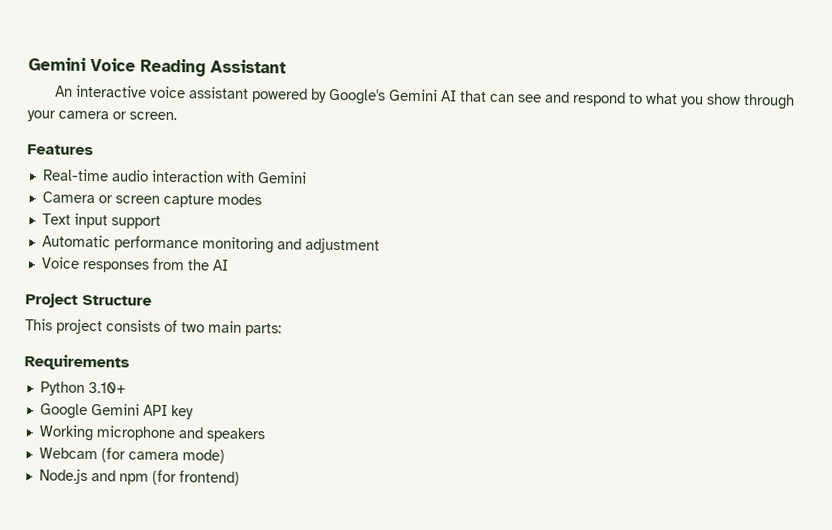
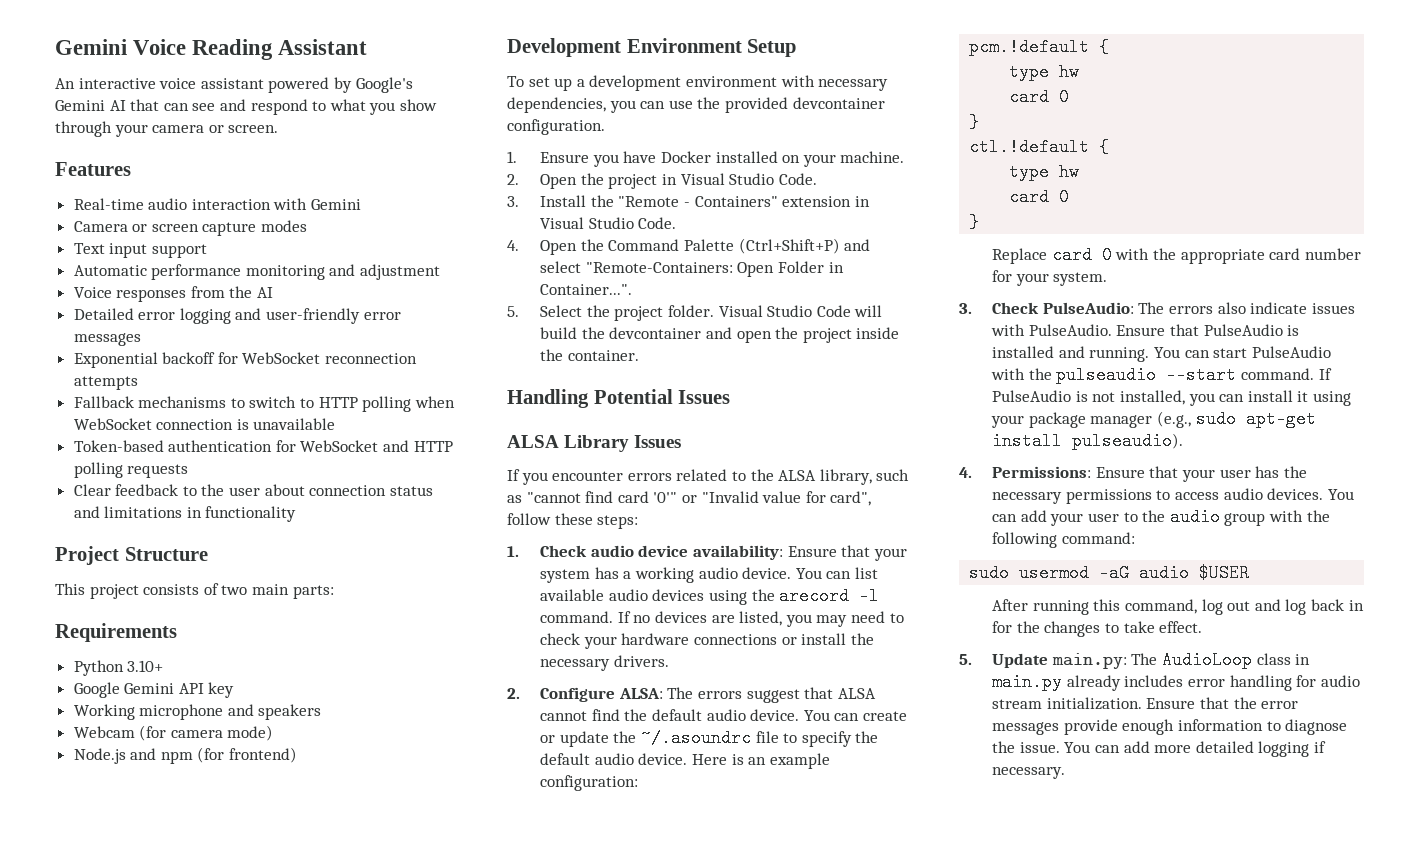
+ Detailed error logging and user-friendly error messages
+ Exponential backoff for WebSocket reconnection attempts
+ Fallback mechanisms to switch to HTTP polling when WebSocket connection is unavailable
+ Token-based authentication for WebSocket and HTTP polling requests
+ Clear feedback to the user about connection status and limitations in functionality
+ Development Environment Setup
+ To set up a development environment with necessary dependencies, you can use the provided devcontainer configuration.
+ 1. Ensure you have Docker installed on your machine.
+ 2. Open the project in Visual Studio Code.
+ 3. Install the "Remote - Containers" extension in Visual Studio Code.
+ 4. Open the Command Palette (Ctrl+Shift+P) and select "Remote-Containers: Open Folder in Container...".
+ 5. Select the project folder. Visual Studio Code will build the devcontainer and open the project inside the container.
+ Handling Potential Issues
+ ALSA Library Issues
+ If you encounter errors related to the ALSA library, such as "cannot find card '0'" or "Invalid value for card", follow these steps:
+ 1. Check audio device availability: Ensure that your system has a working audio device. You can list available audio devices using the arecord -l command. If no devices are listed, you may need to check your hardware connections or install the necessary drivers.
+ 2. Configure ALSA: The errors suggest that ALSA cannot find the default audio device. You can create or update the ~/.asoundrc file to specify the default audio device. Here is an example configuration:
+ pcm.!default {
+ type hw
+ card 0
+ }
+ ctl.!default {
+ type hw
+ card 0
+ }
+ Replace card 0 with the appropriate card number for your system.
+ 3. Check PulseAudio: The errors also indicate issues with PulseAudio. Ensure that PulseAudio is installed and running. You can start PulseAudio with the pulseaudio --start command. If PulseAudio is not installed, you can install it using your package manager (e.g., sudo apt-get install pulseaudio).
+ 4. Permissions: Ensure that your user has the necessary permissions to access audio devices. You can add your user to the audio group with the following command:
+ sudo usermod -aG audio $USER
+ After running this command, log out and log back in for the changes to take effect.
+ 5. Update main.py: The AudioLoop class in main.py already includes error handling for audio stream initialization. Ensure that the error messages provide enough information to diagnose the issue. You can add more detailed logging if necessary.

